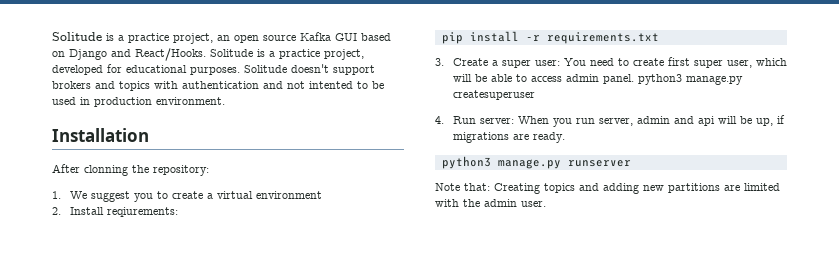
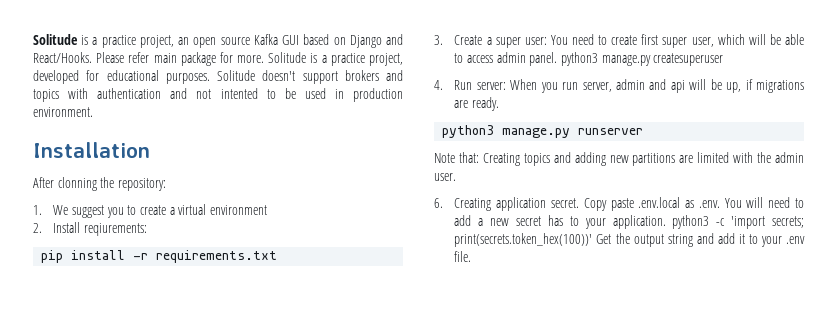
+ Please refer main package for more.
+ 6. Creating application secret. Copy paste .env.local as .env. You will need to add a new secret has to your application. python3 -c 'import secrets; print(secrets.token_hex(100))' Get the output string and add it to your .env file.

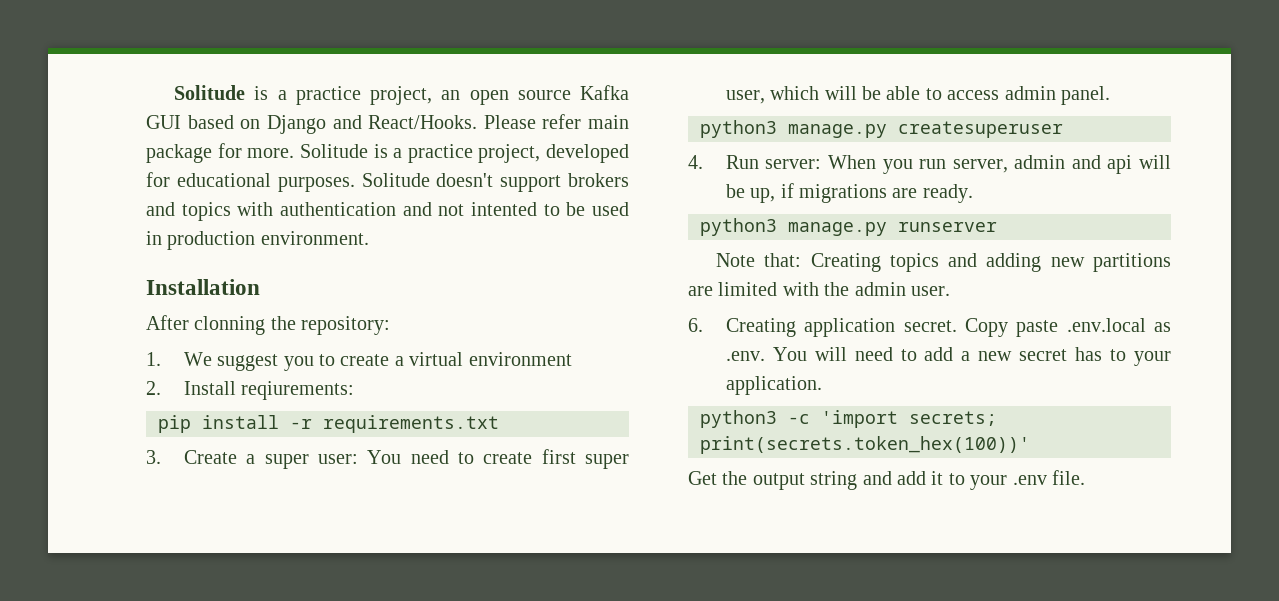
- 3. Create a super user: You need to create first super user, which will be able to access admin panel. python3 manage.py createsuperuser
+ 3. Create a super user: You need to create first super user, which will be able to access admin panel.
+ python3 manage.py createsuperuser
- Copy paste .env.local as .env. You will need to add a new secret has to your application. python3 -c 'import secrets; print(secrets.token_hex(100))' Get the output string and add it to your .env file.
+ Copy paste .env.local as .env. You will need to add a new secret has to your application.
+ python3 -c 'import secrets; print(secrets.token_hex(100))'
+ Get the output string and add it to your .env file.

